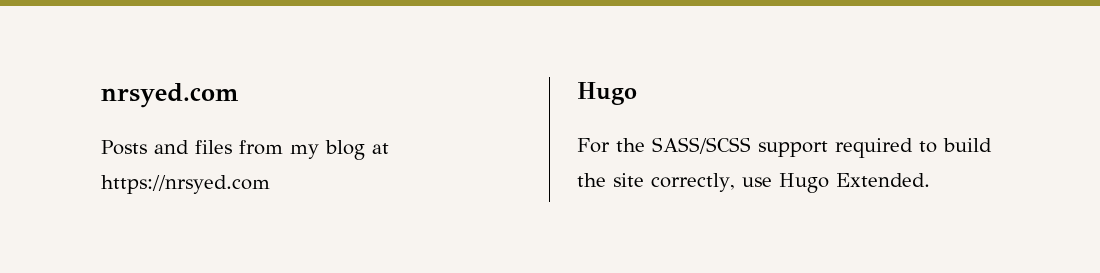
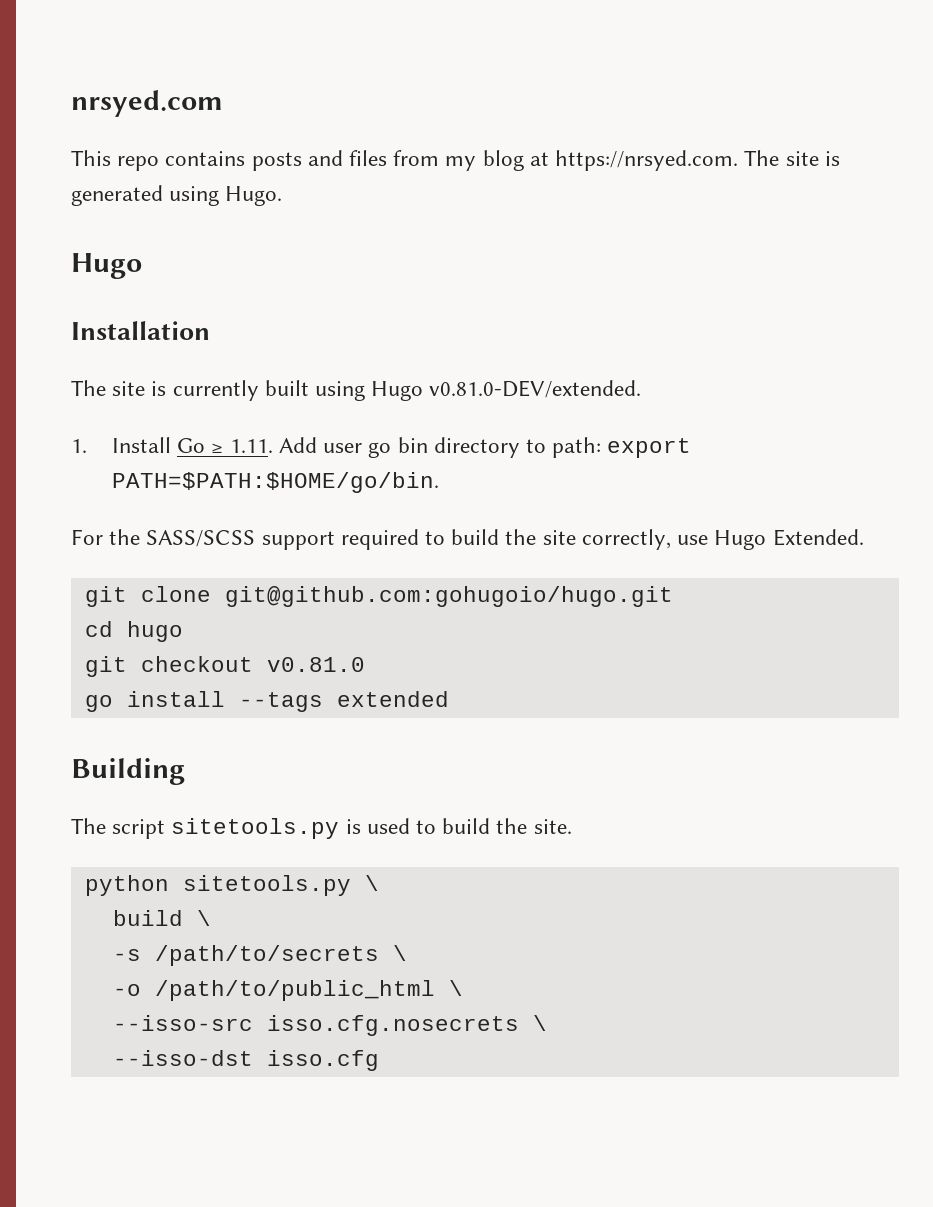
- Posts and files from my blog at https://nrsyed.com
+ This repo contains posts and files from my blog at https://nrsyed.com. The site is generated using Hugo.
  Hugo
+ Installation
+ The site is currently built using Hugo v0.81.0-DEV/extended.
+ 1. Install Go ≥ 1.11. Add user go bin directory to path: export PATH=$PATH:$HOME/go/bin.
+ git clone git@github.com:gohugoio/hugo.git
+ cd hugo
+ git checkout v0.81.0
+ go install --tags extended
+ Building
+ The script sitetools.py is used to build the site.
+ python sitetools.py \
+ build \
+ -s /path/to/secrets \
+ -o /path/to/public_html \
+ --isso-src isso.cfg.nosecrets \
+ --isso-dst isso.cfg

